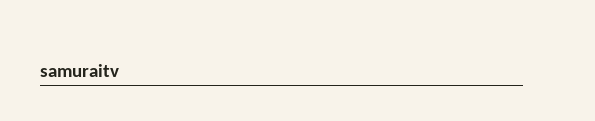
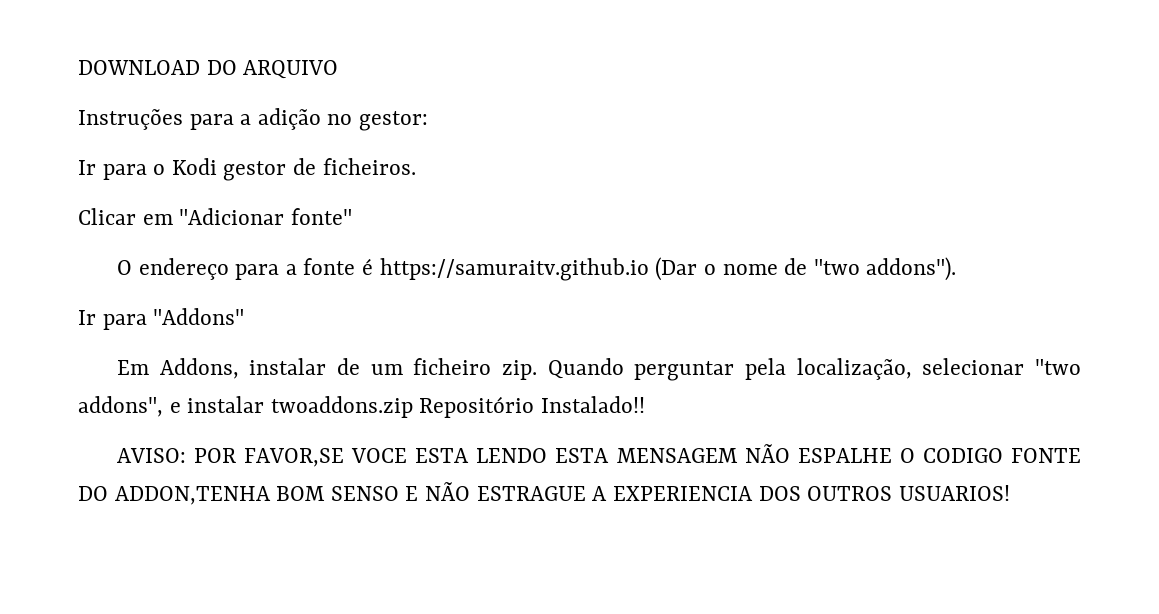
- samuraitv
+ DOWNLOAD DO ARQUIVO
+ Instruções para a adição no gestor:
+ Ir para o Kodi gestor de ficheiros.
+ Clicar em "Adicionar fonte"
+ O endereço para a fonte é https://samuraitv.github.io (Dar o nome de "two addons").
+ Ir para "Addons"
+ Em Addons, instalar de um ficheiro zip. Quando perguntar pela localização, selecionar "two addons", e instalar twoaddons.zip Repositório Instalado!!
+ AVISO: POR FAVOR,SE VOCE ESTA LENDO ESTA MENSAGEM NÃO ESPALHE O CODIGO FONTE DO ADDON,TENHA BOM SENSO E NÃO ESTRAGUE A EXPERIENCIA DOS OUTROS USUARIOS!

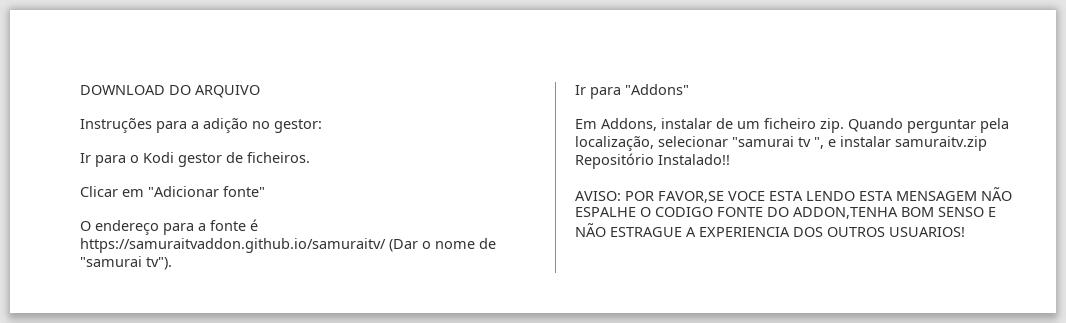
- O endereço para a fonte é https://samuraitv.github.io (Dar o nome de "two addons").
+ O endereço para a fonte é https://samuraitvaddon.github.io/samuraitv/ (Dar o nome de "samurai tv").
- Quando perguntar pela localização, selecionar "two addons", e instalar twoaddons.zip Repositório Instalado!!
+ Quando perguntar pela localização, selecionar "samurai tv ", e instalar samuraitv.zip Repositório Instalado!!

